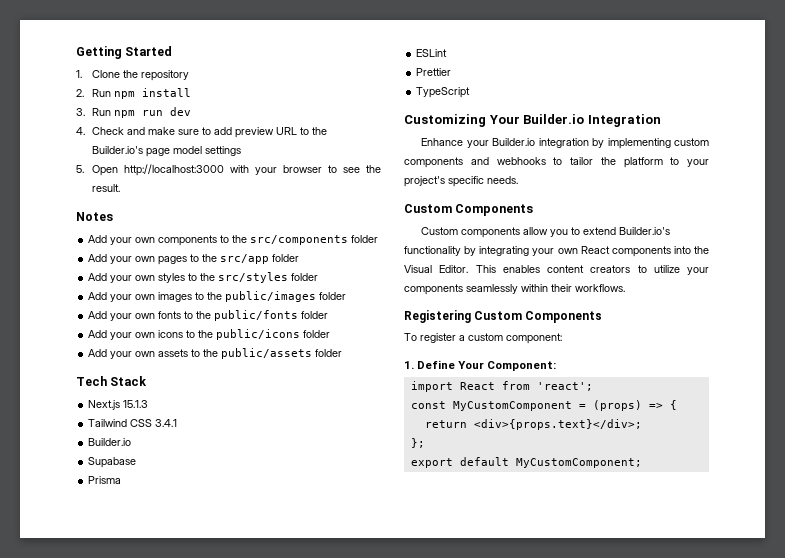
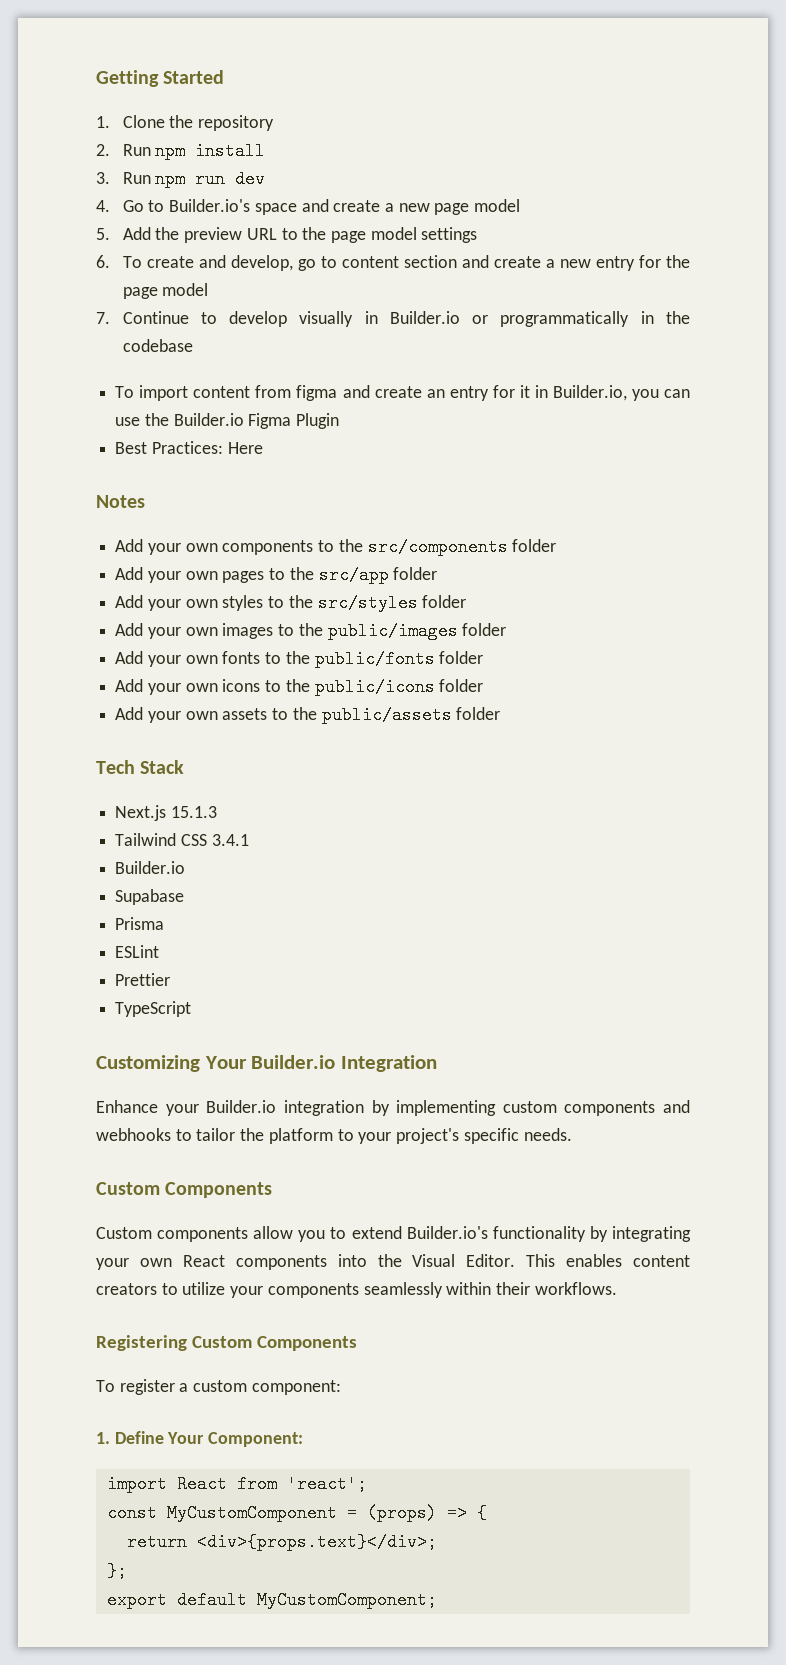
- 4. Check and make sure to add preview URL to the Builder.io's page model settings
+ 4. Go to Builder.io's space and create a new page model
+ 5. Add the preview URL to the page model settings
- 5. Open http://localhost:3000 with your browser to see the result.
+ 6. To create and develop, go to content section and create a new entry for the page model
+ 7. Continue to develop visually in Builder.io or programmatically in the codebase
+ To import content from figma and create an entry for it in Builder.io, you can use the Builder.io Figma Plugin
+ Best Practices: Here

